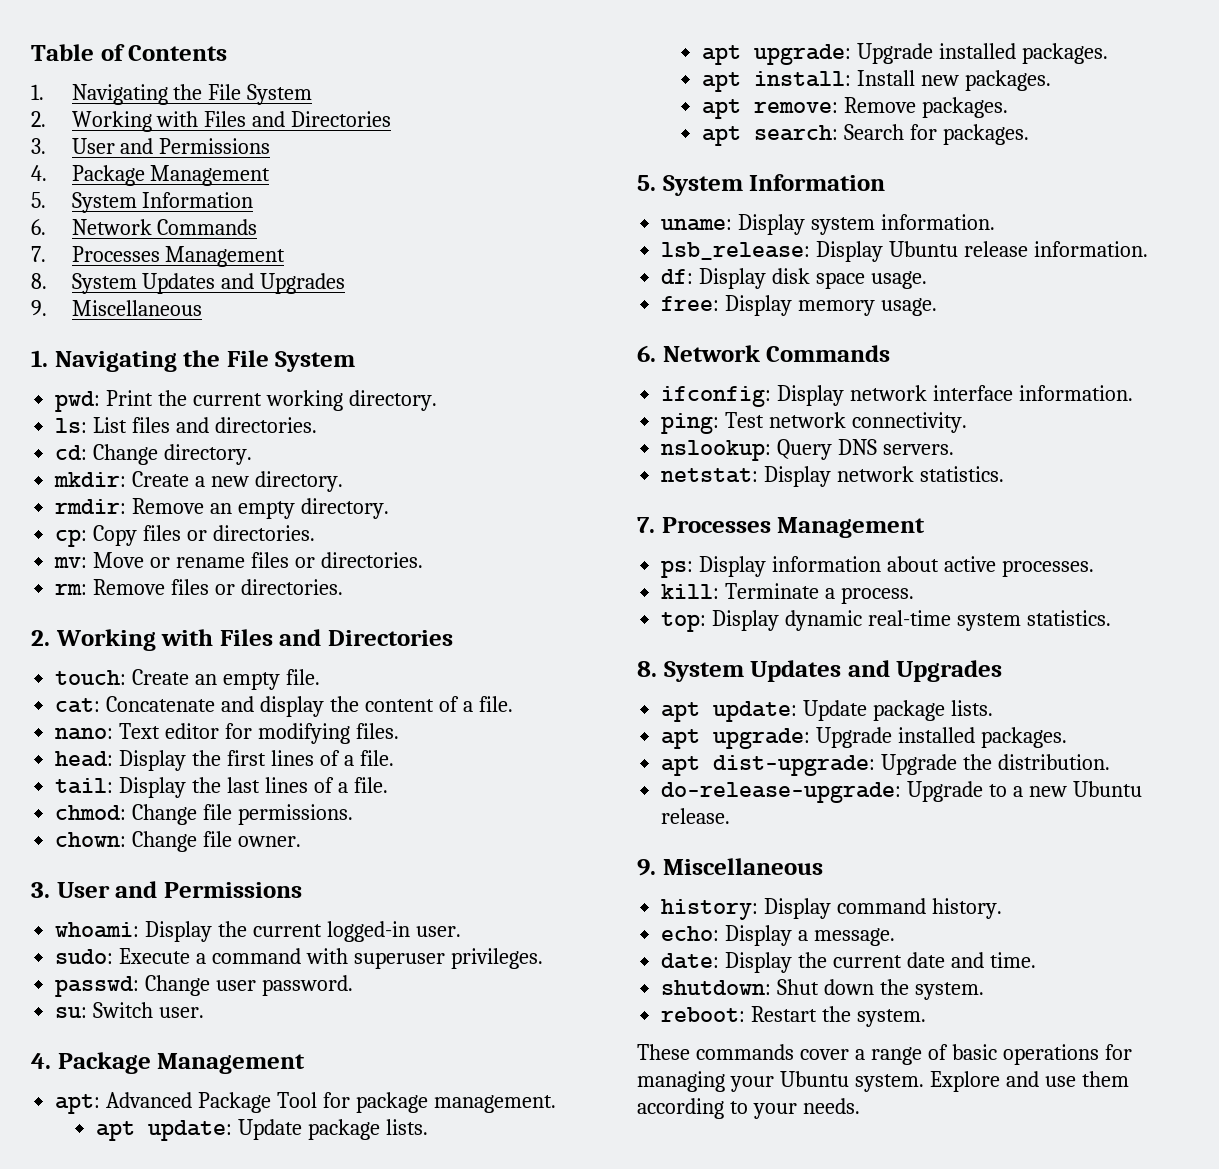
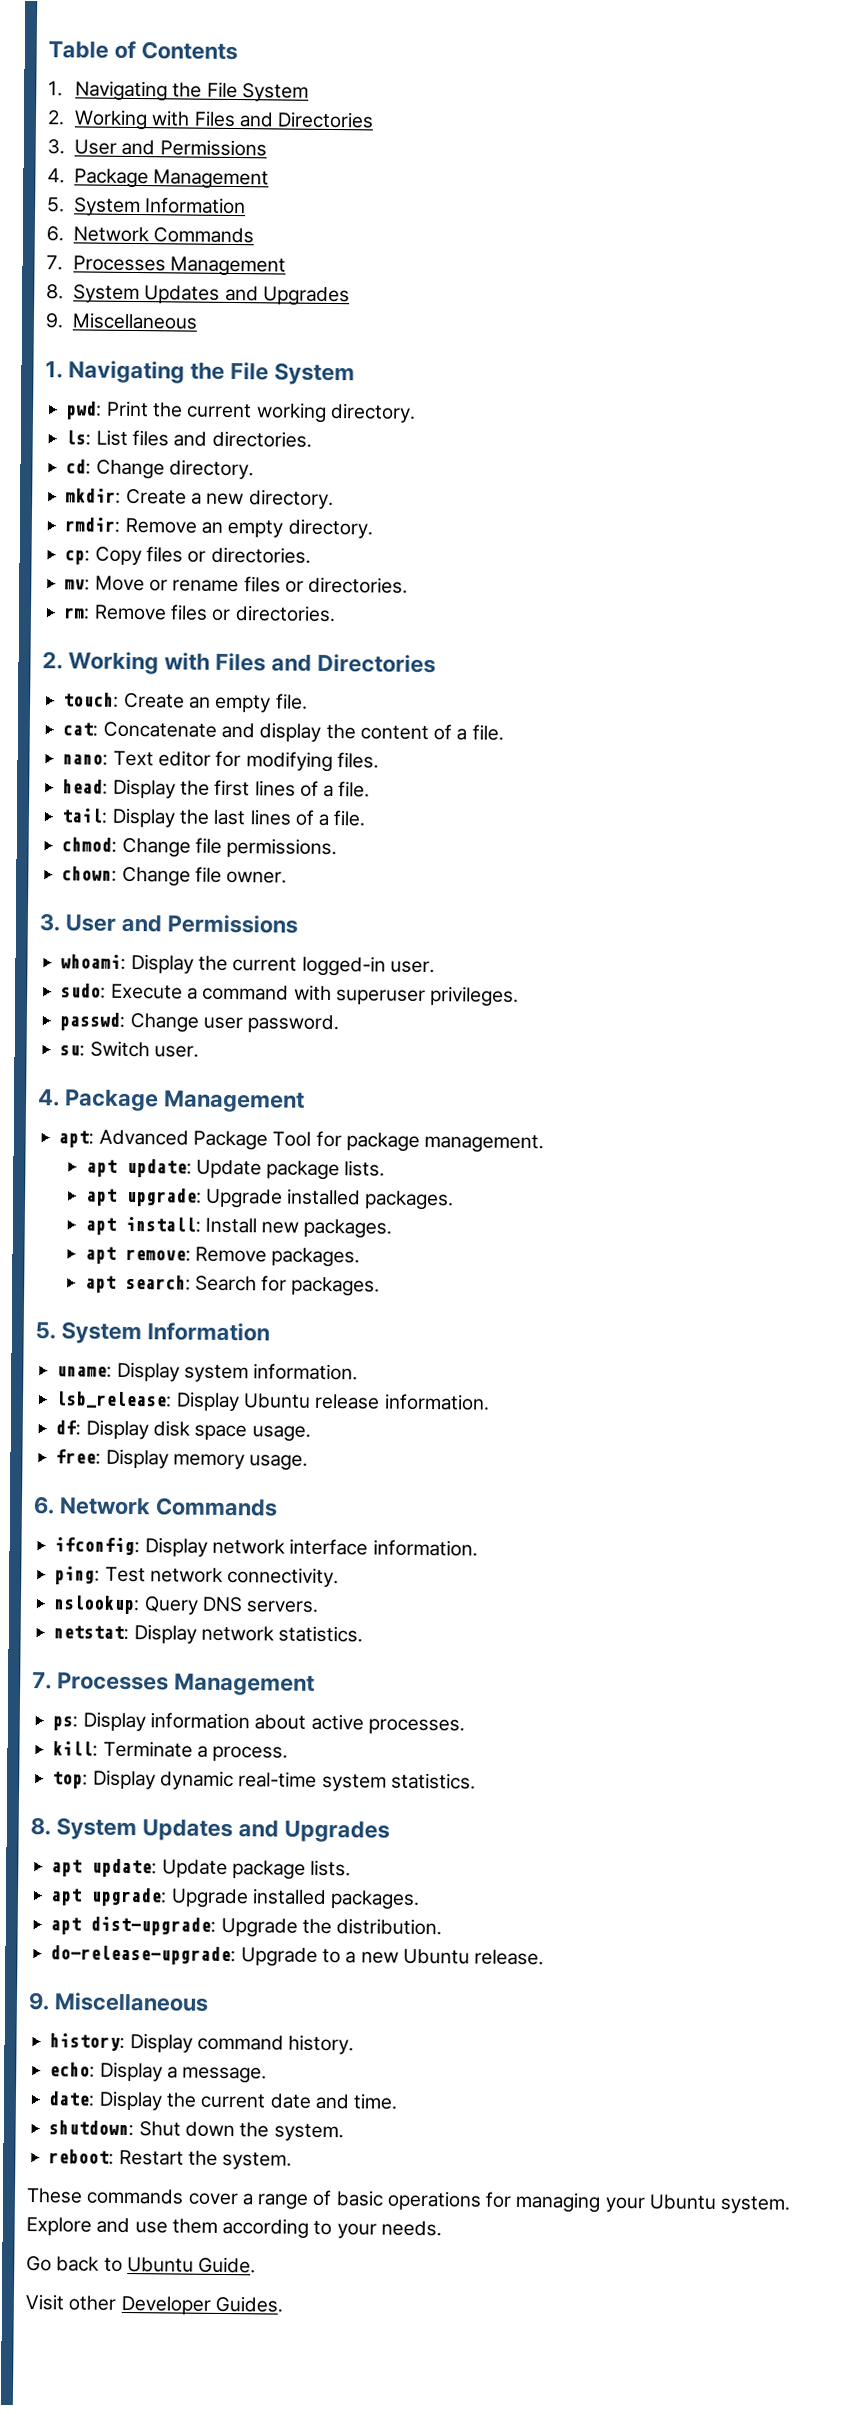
+ Go back to Ubuntu Guide.
+ Visit other Developer Guides.

